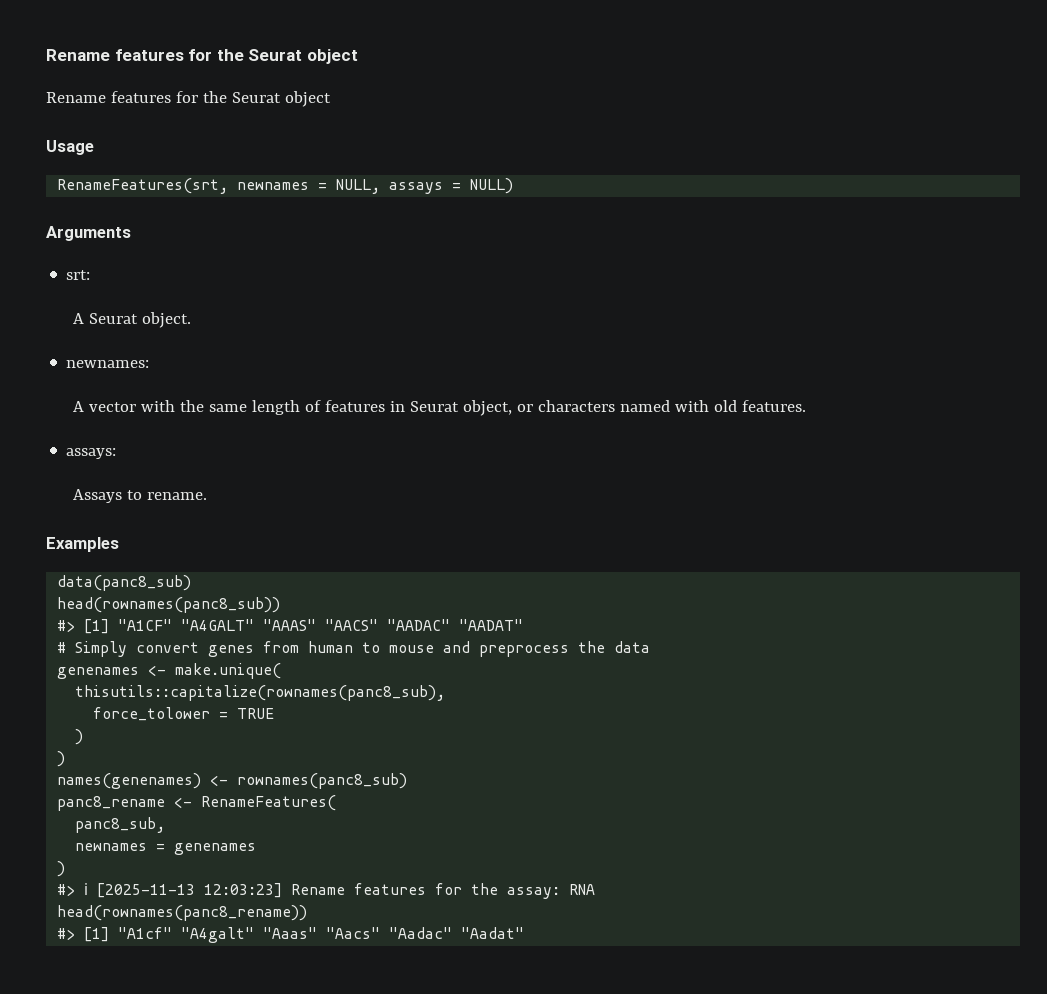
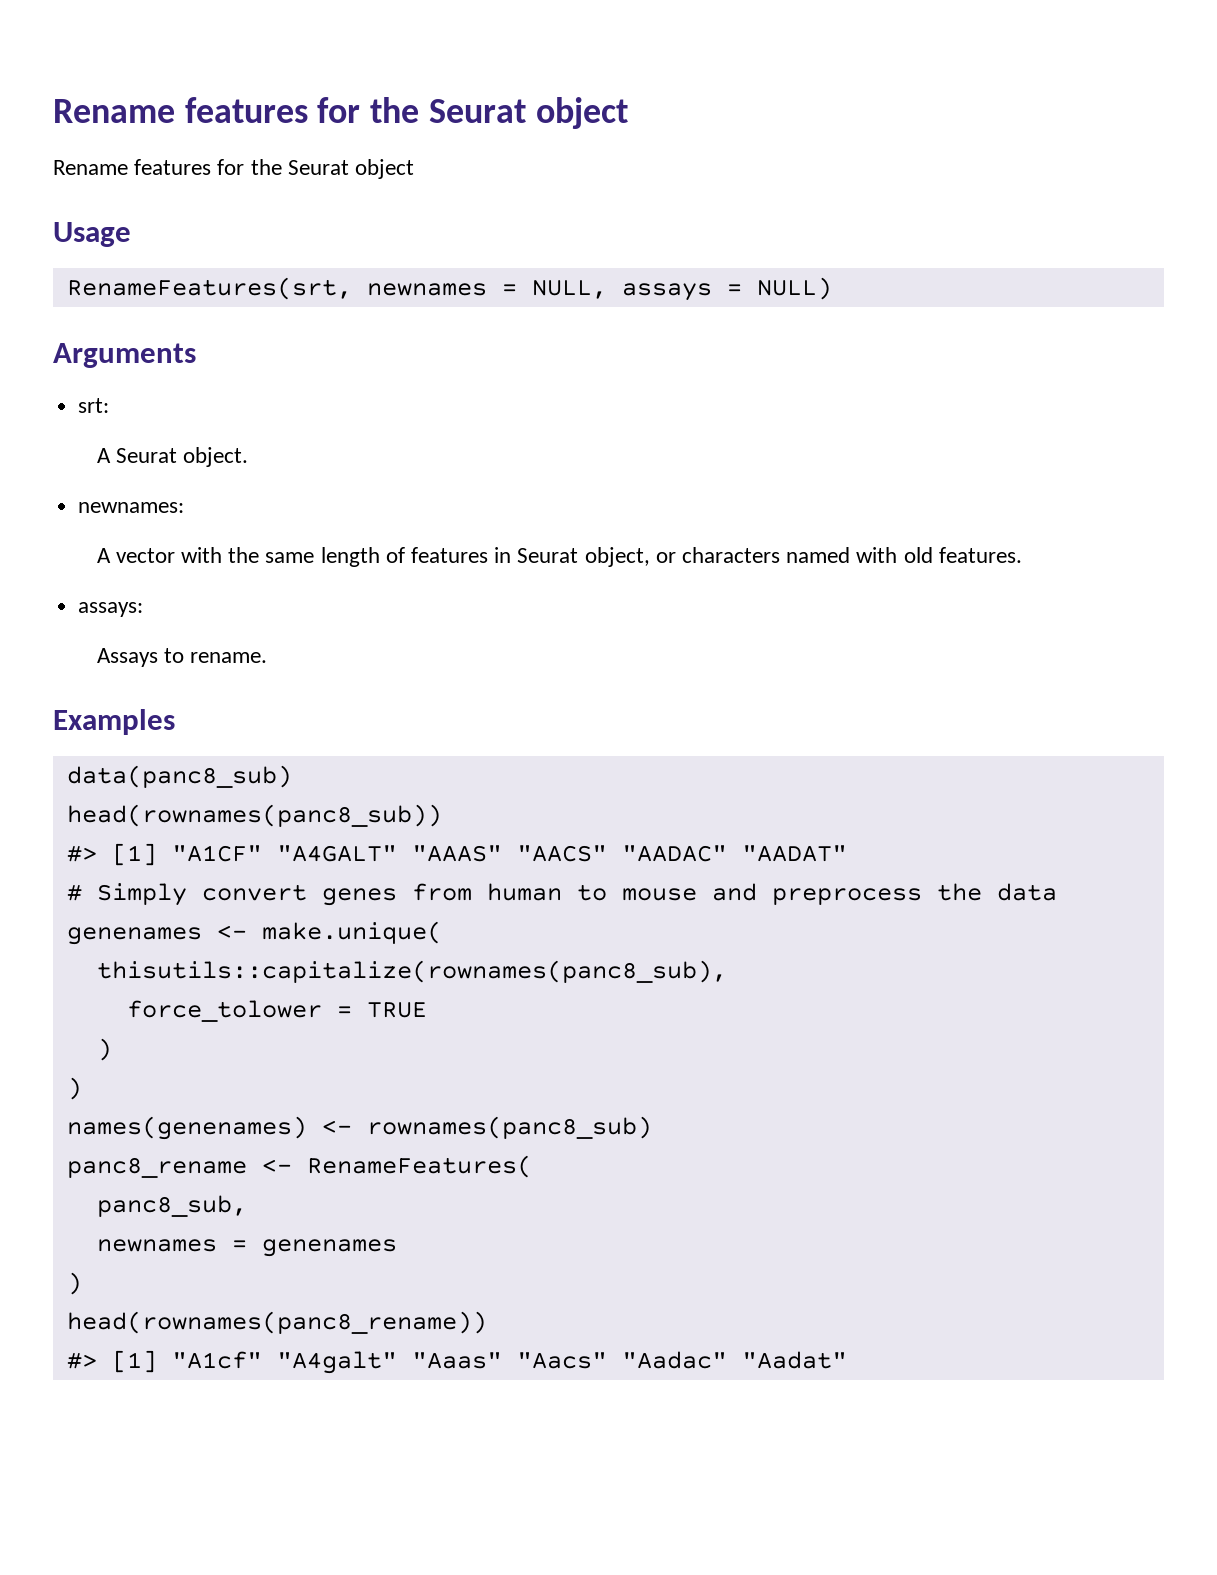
- #> ℹ [2025-11-13 12:03:23] Rename features for the assay: RNA

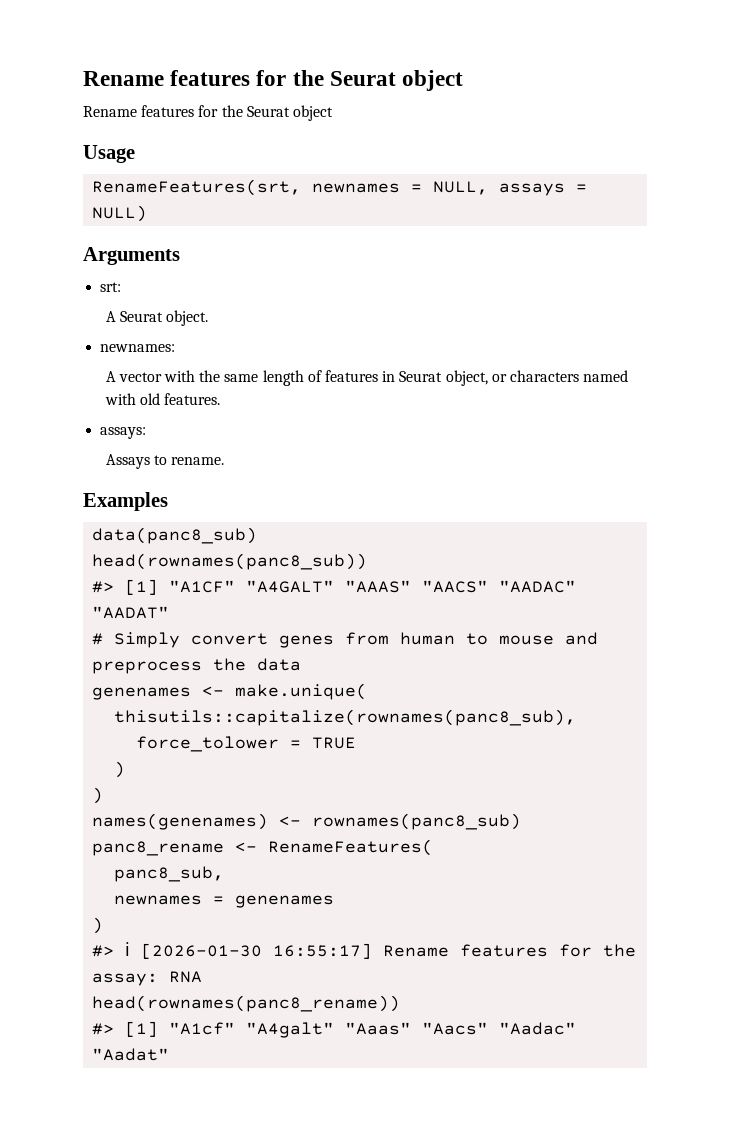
+ #> ℹ [2026-01-30 16:55:17] Rename features for the assay: RNA

